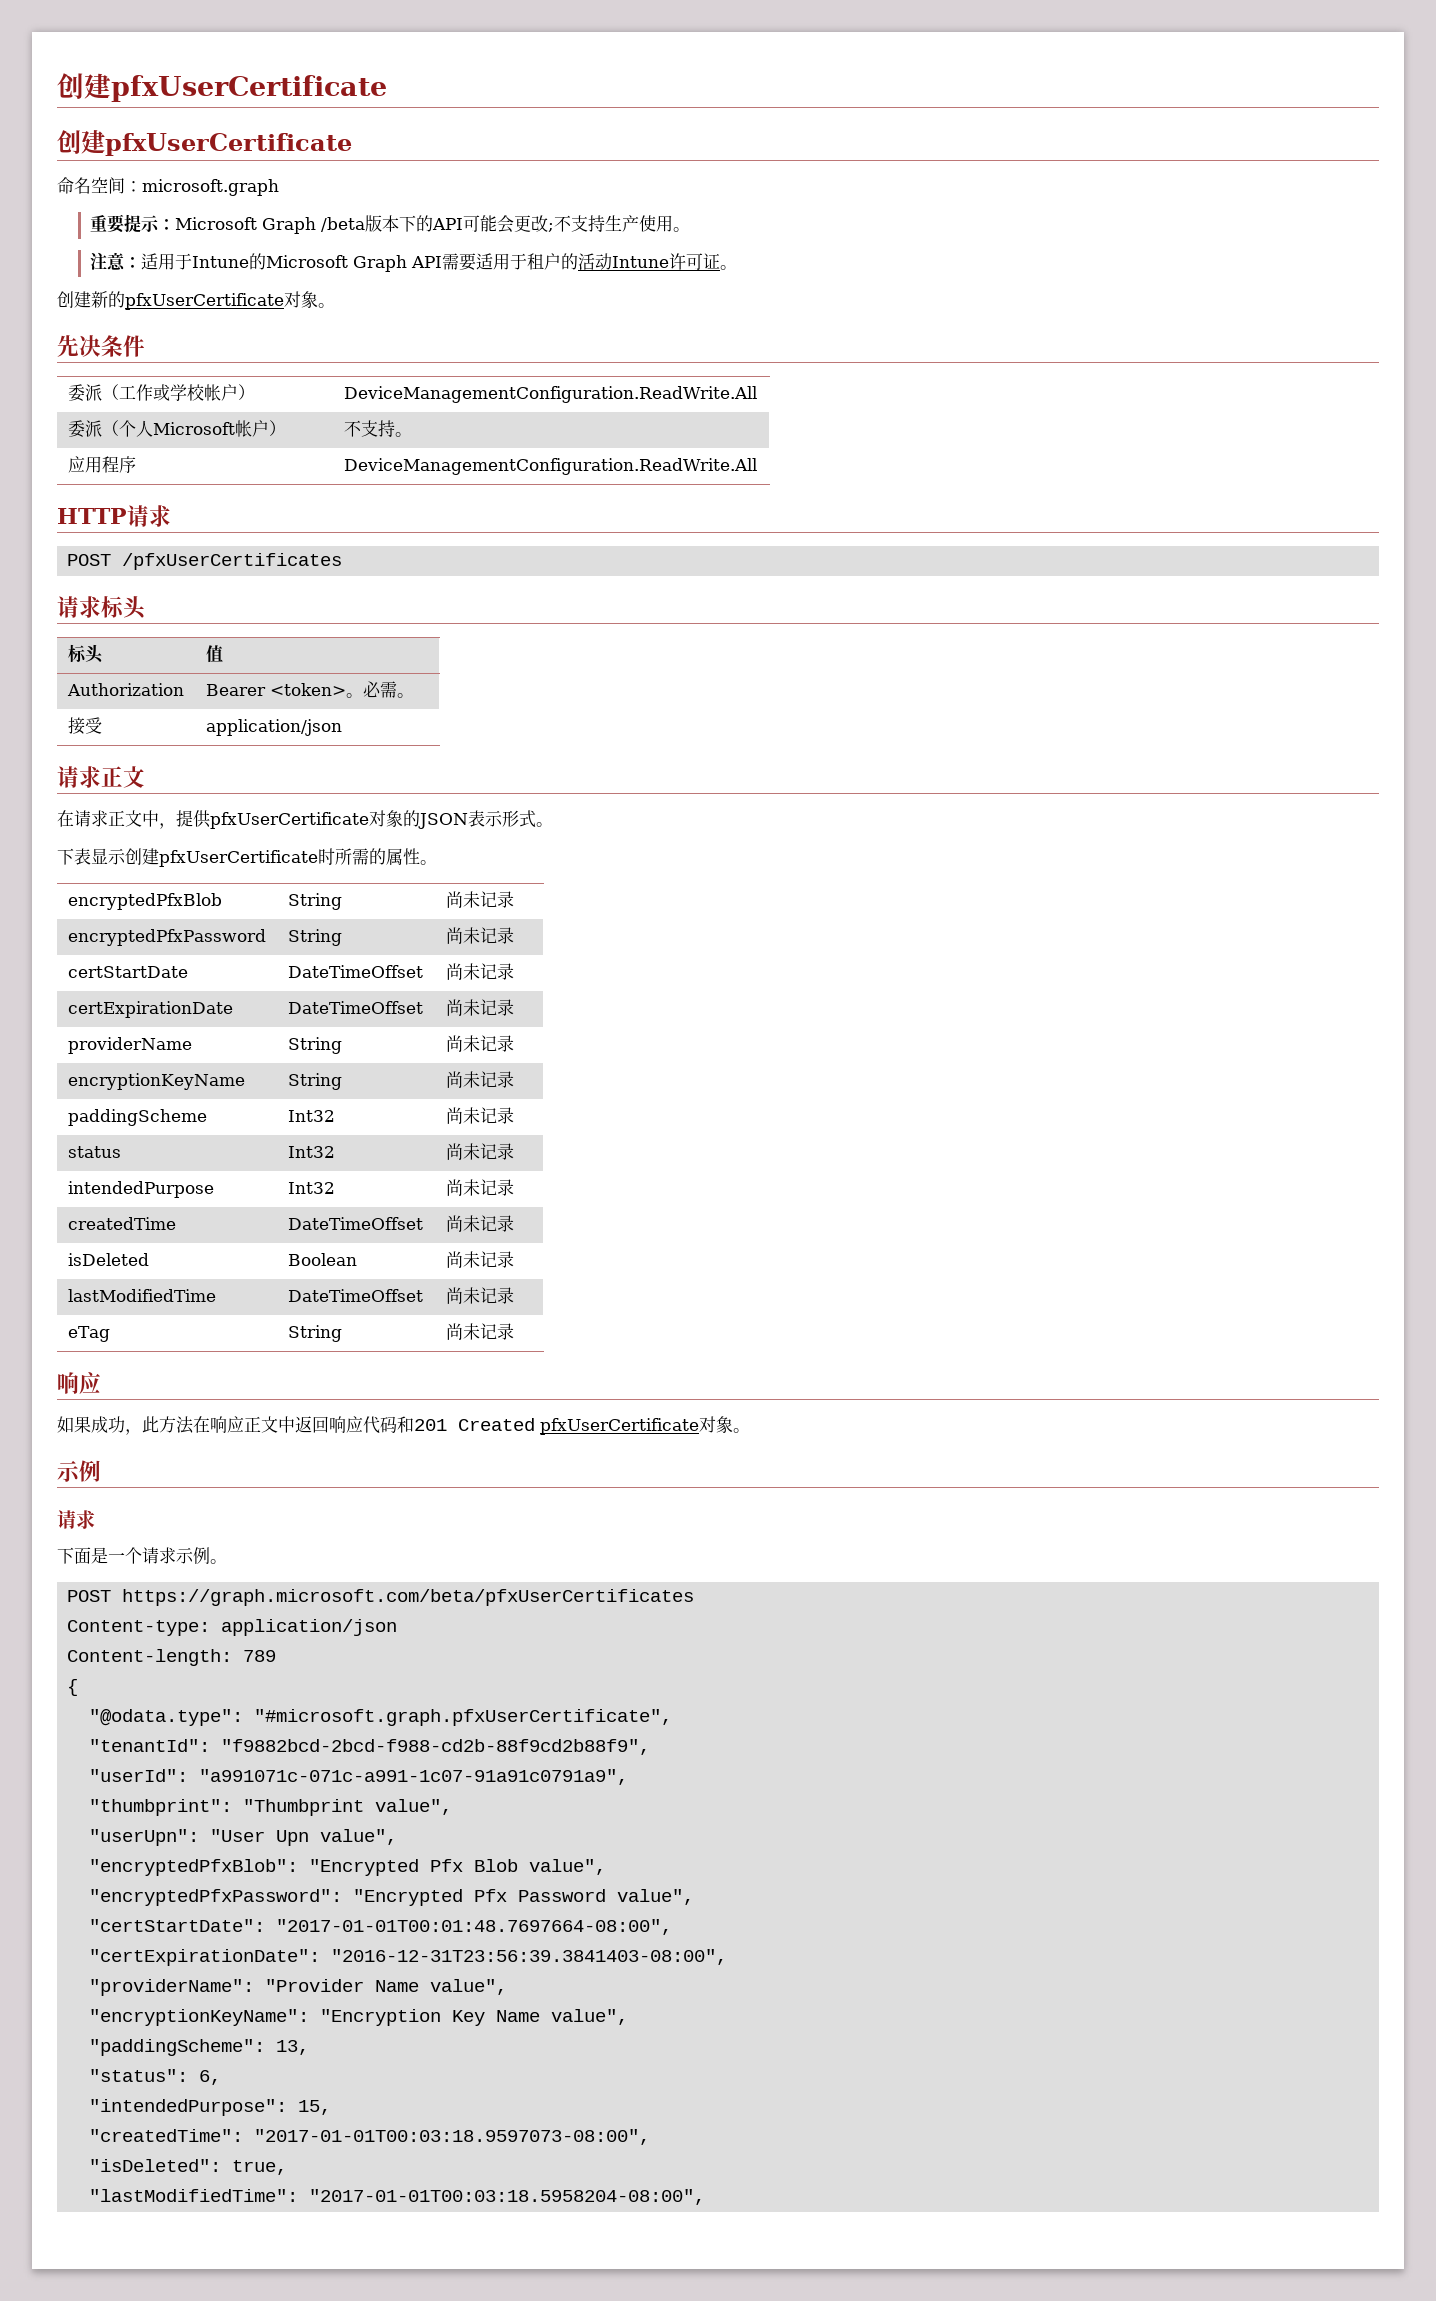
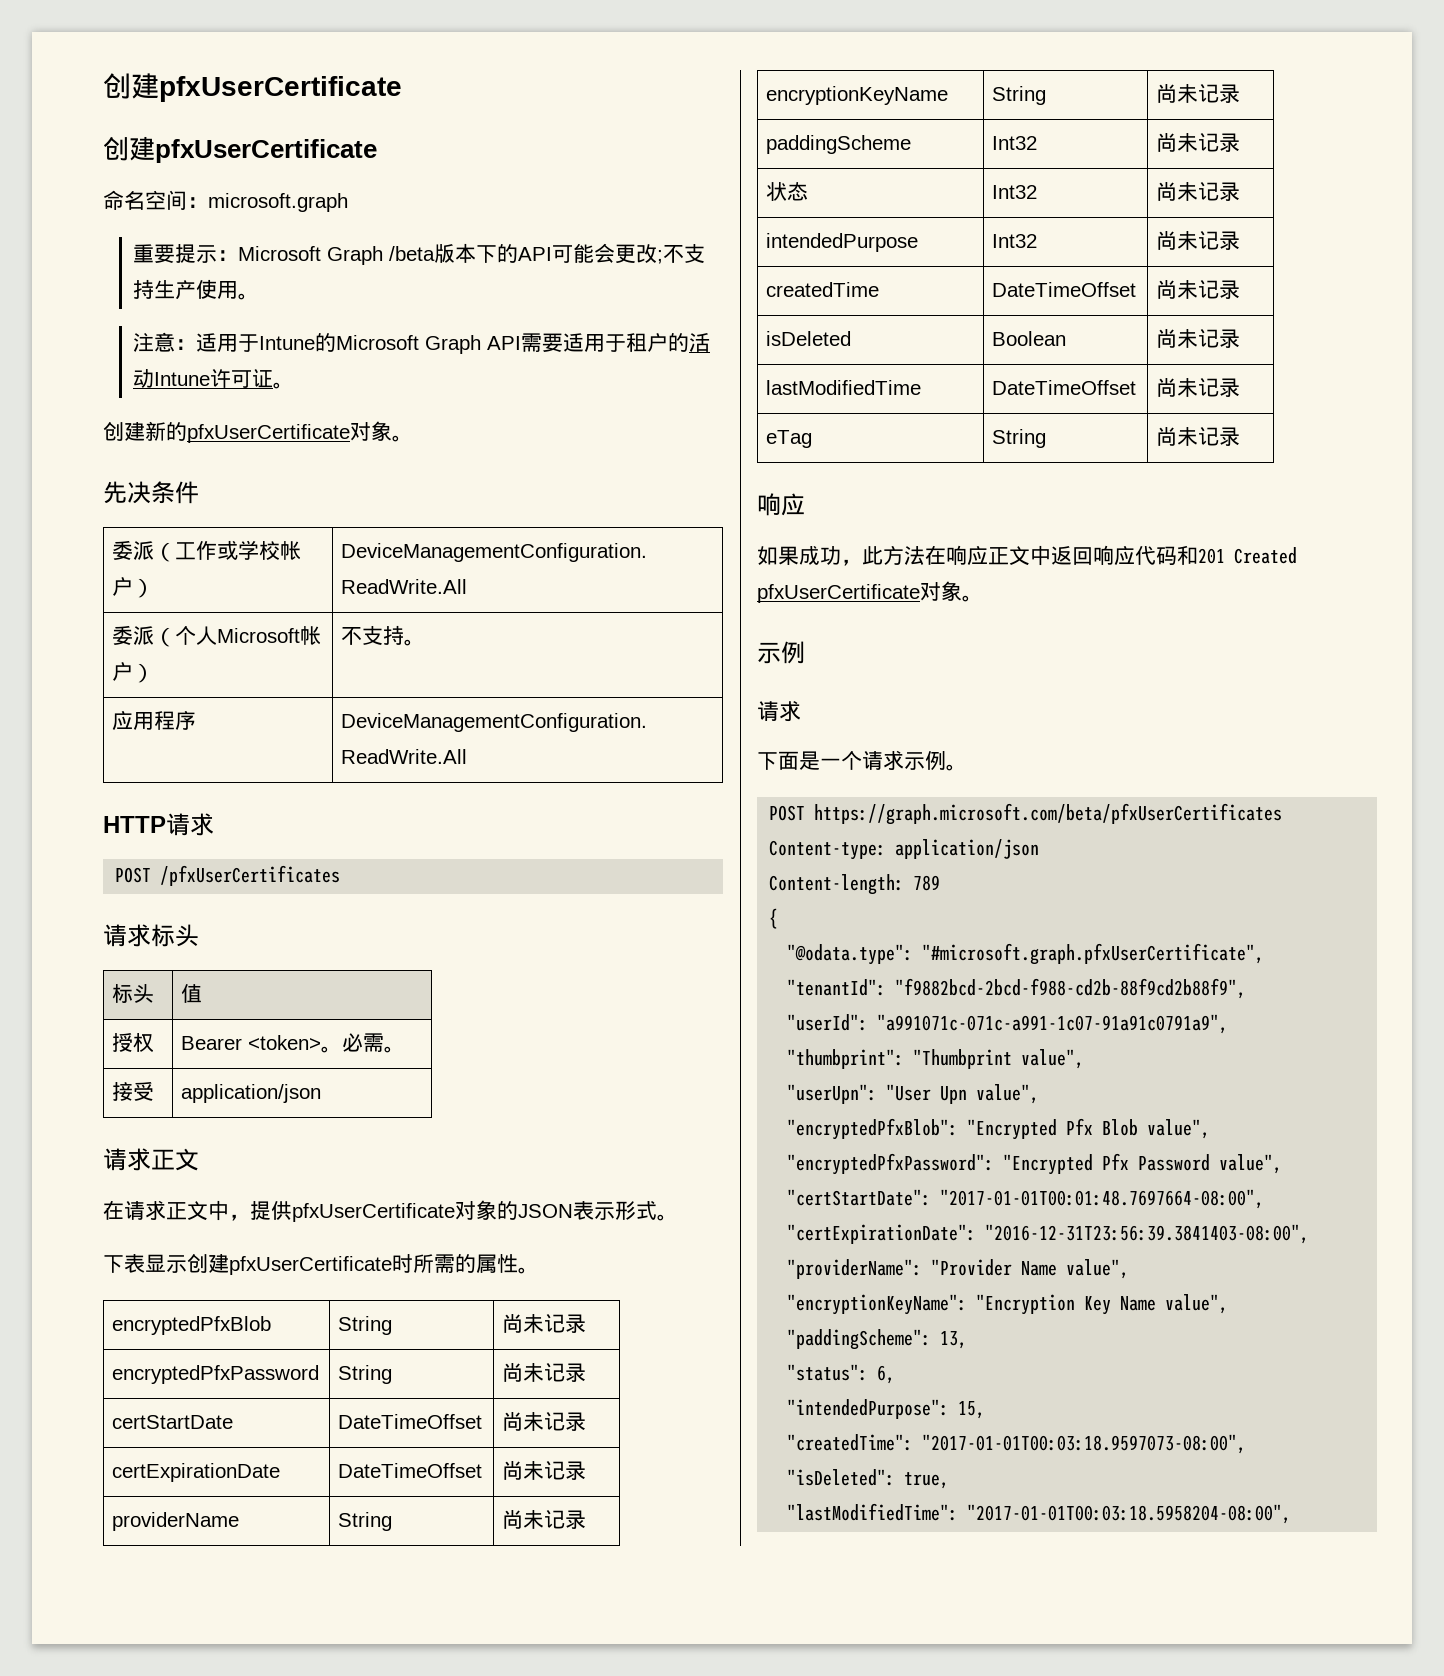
- Authorization | Bearer <token>。必需。
+ 授权 | Bearer <token>。必需。
- status | Int32 | 尚未记录
+ 状态 | Int32 | 尚未记录

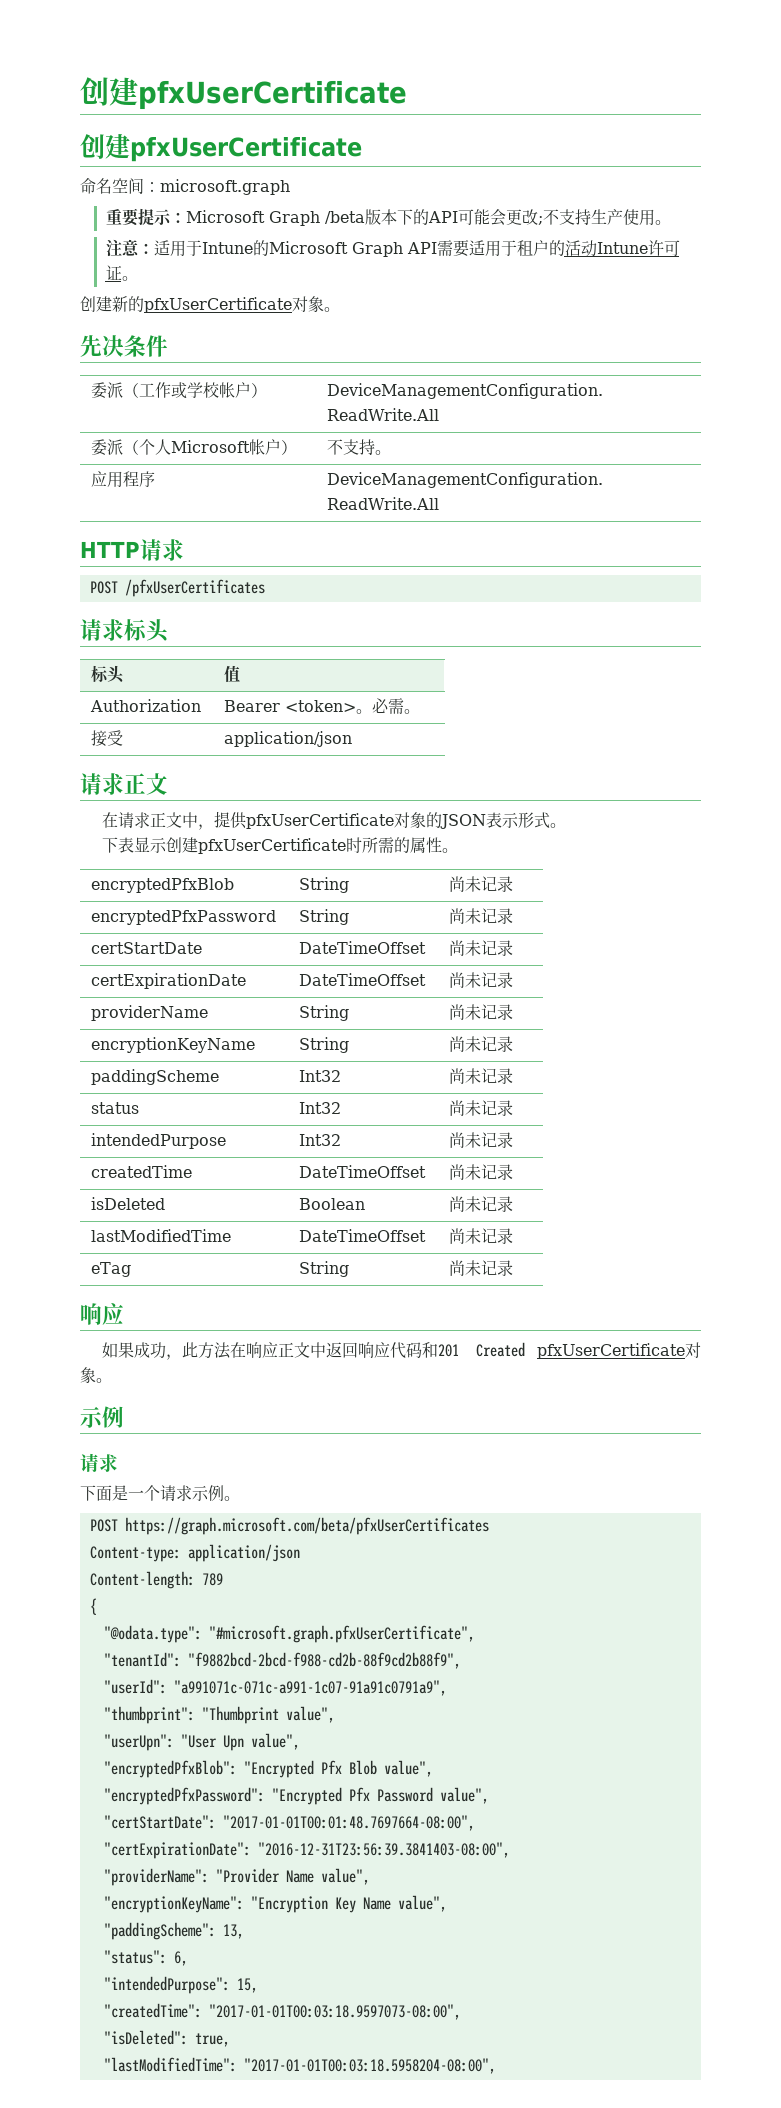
- 授权 | Bearer <token>。必需。
+ Authorization | Bearer <token>。必需。
- 状态 | Int32 | 尚未记录
+ status | Int32 | 尚未记录

